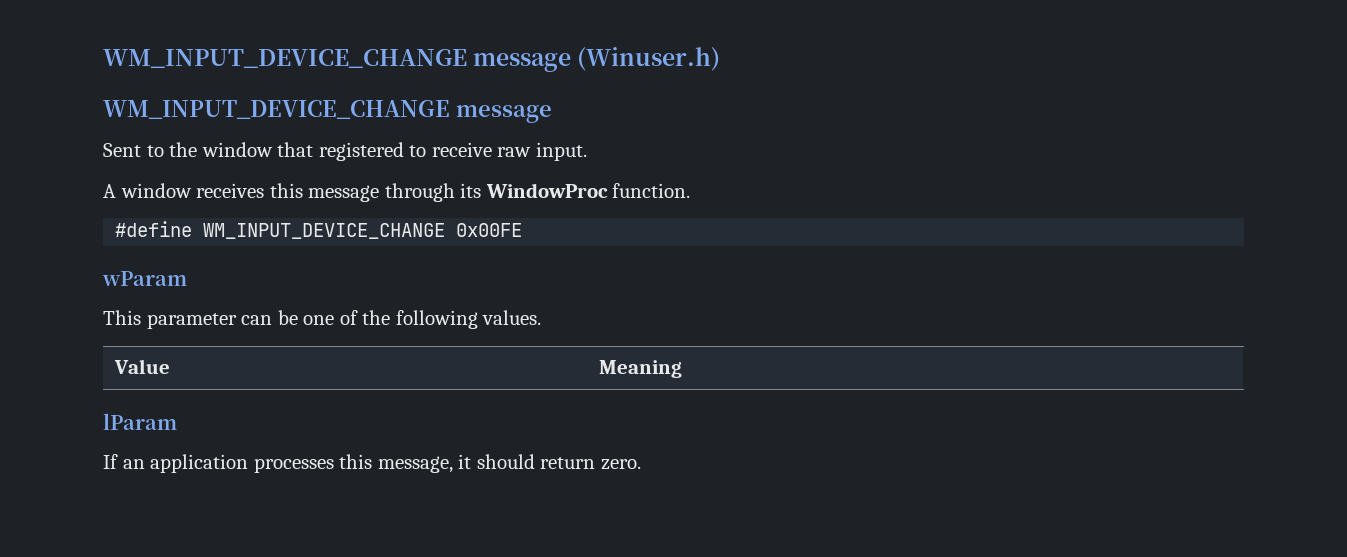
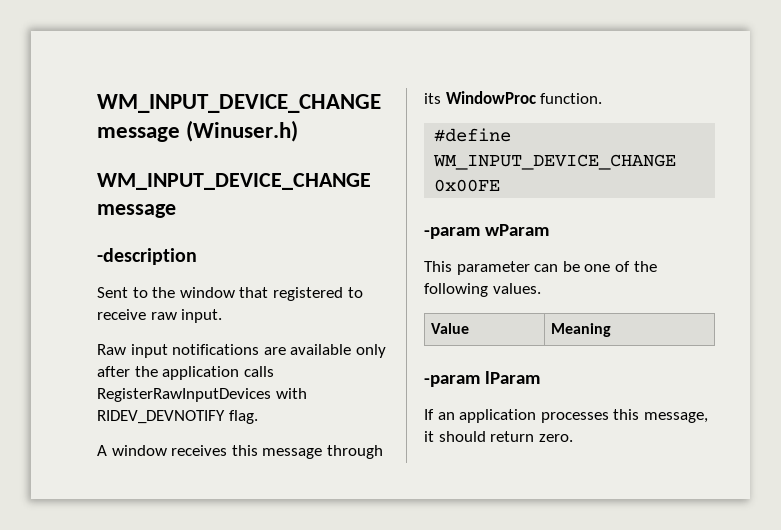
+ -description
+ Raw input notifications are available only after the application calls RegisterRawInputDevices with RIDEV_DEVNOTIFY flag.
- wParam
+ -param wParam
- lParam
+ -param lParam

